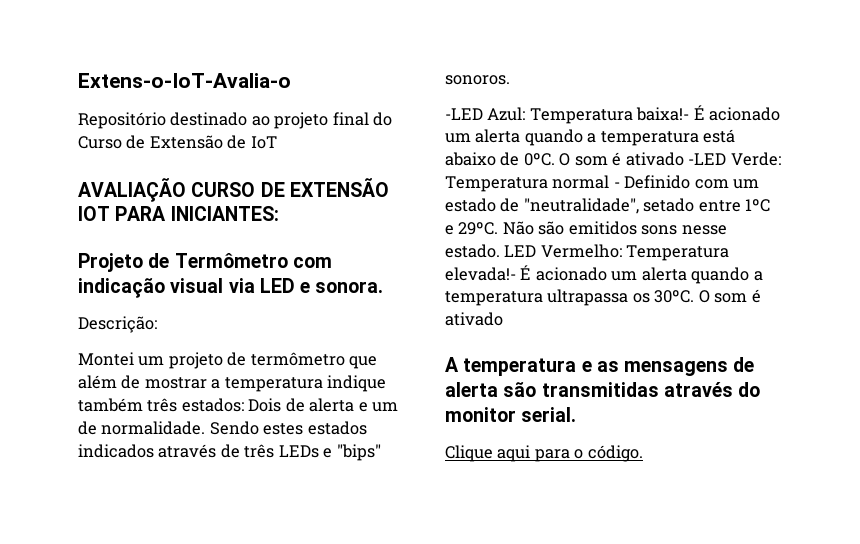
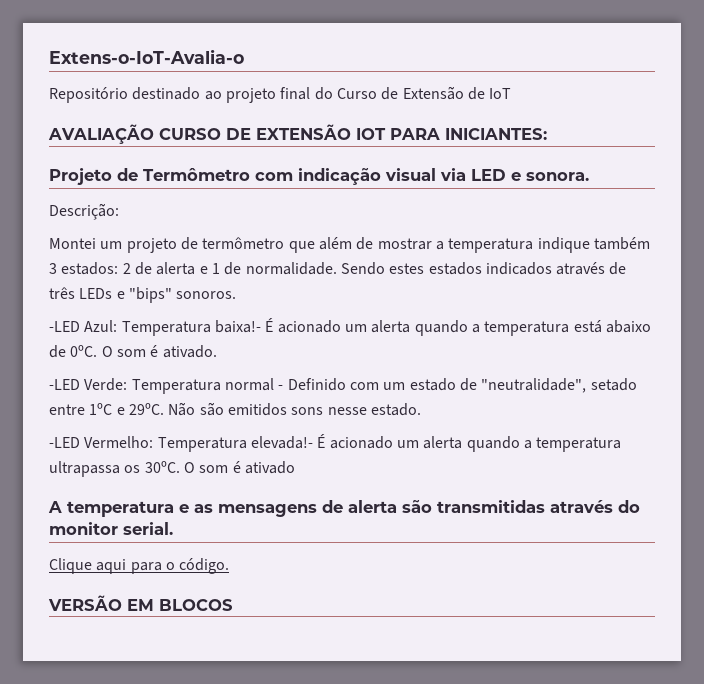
- Montei um projeto de termômetro que além de mostrar a temperatura indique também três estados: Dois de alerta e um de normalidade.
+ Montei um projeto de termômetro que além de mostrar a temperatura indique também 3 estados: 2 de alerta e 1 de normalidade.
- O som é ativado -LED Verde: Temperatura normal - Definido com um estado de "neutralidade", setado entre 1ºC e 29ºC.
+ O som é ativado.
+ -LED Verde: Temperatura normal - Definido com um estado de "neutralidade", setado entre 1ºC e 29ºC.
- Não são emitidos sons nesse estado. LED Vermelho: Temperatura elevada!- É acionado um alerta quando a temperatura ultrapassa os 30ºC.
+ Não são emitidos sons nesse estado.
+ -LED Vermelho: Temperatura elevada!- É acionado um alerta quando a temperatura ultrapassa os 30ºC.
+ VERSÃO EM BLOCOS

